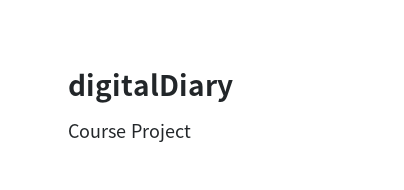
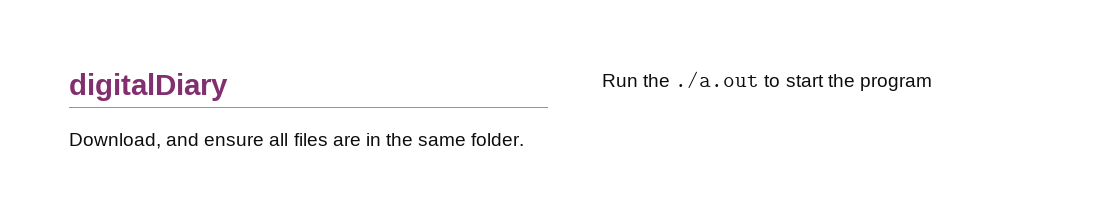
- Course Project
+ Download, and ensure all files are in the same folder. Run the ./a.out to start the program

